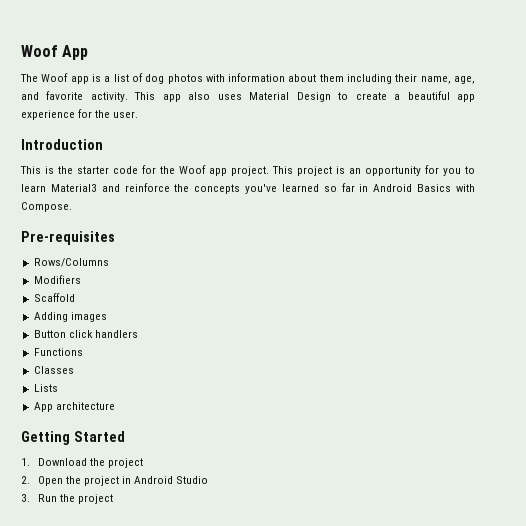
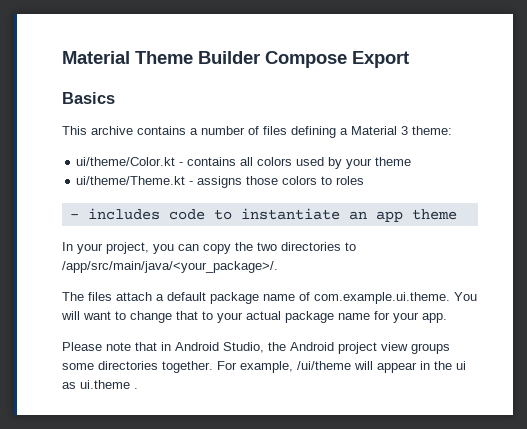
- Woof App
- The Woof app is a list of dog photos with information about them including their name, age, and favorite activity. This app also uses Material Design to create a beautiful app experience for the user.
- Introduction
- This is the starter code for the Woof app project. This project is an opportunity for you to learn Material3 and reinforce the concepts you've learned so far in Android Basics with Compose.
- Pre-requisites
- Rows/Columns
- Modifiers
- Scaffold
- Adding images
- Button click handlers
- Functions
- Classes
- Lists
- App architecture
- Getting Started
- 1. Download the project
- 2. Open the project in Android Studio
- 3. Run the project
+ Material Theme Builder Compose Export
+ Basics
+ This archive contains a number of files defining a Material 3 theme:
+ ui/theme/Color.kt - contains all colors used by your theme
+ ui/theme/Theme.kt - assigns those colors to roles
+ - includes code to instantiate an app theme
+ In your project, you can copy the two directories to /app/src/main/java/<your_package>/.
+ The files attach a default package name of com.example.ui.theme. You will want to change that to your actual package name for your app.
+ Please note that in Android Studio, the Android project view groups some directories together. For example, /ui/theme will appear in the ui as ui.theme .

